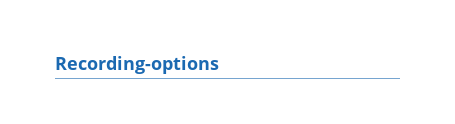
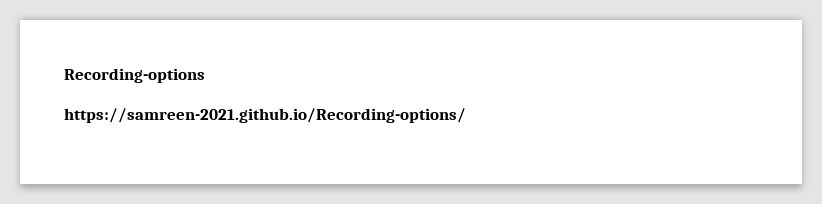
+ https://samreen-2021.github.io/Recording-options/

